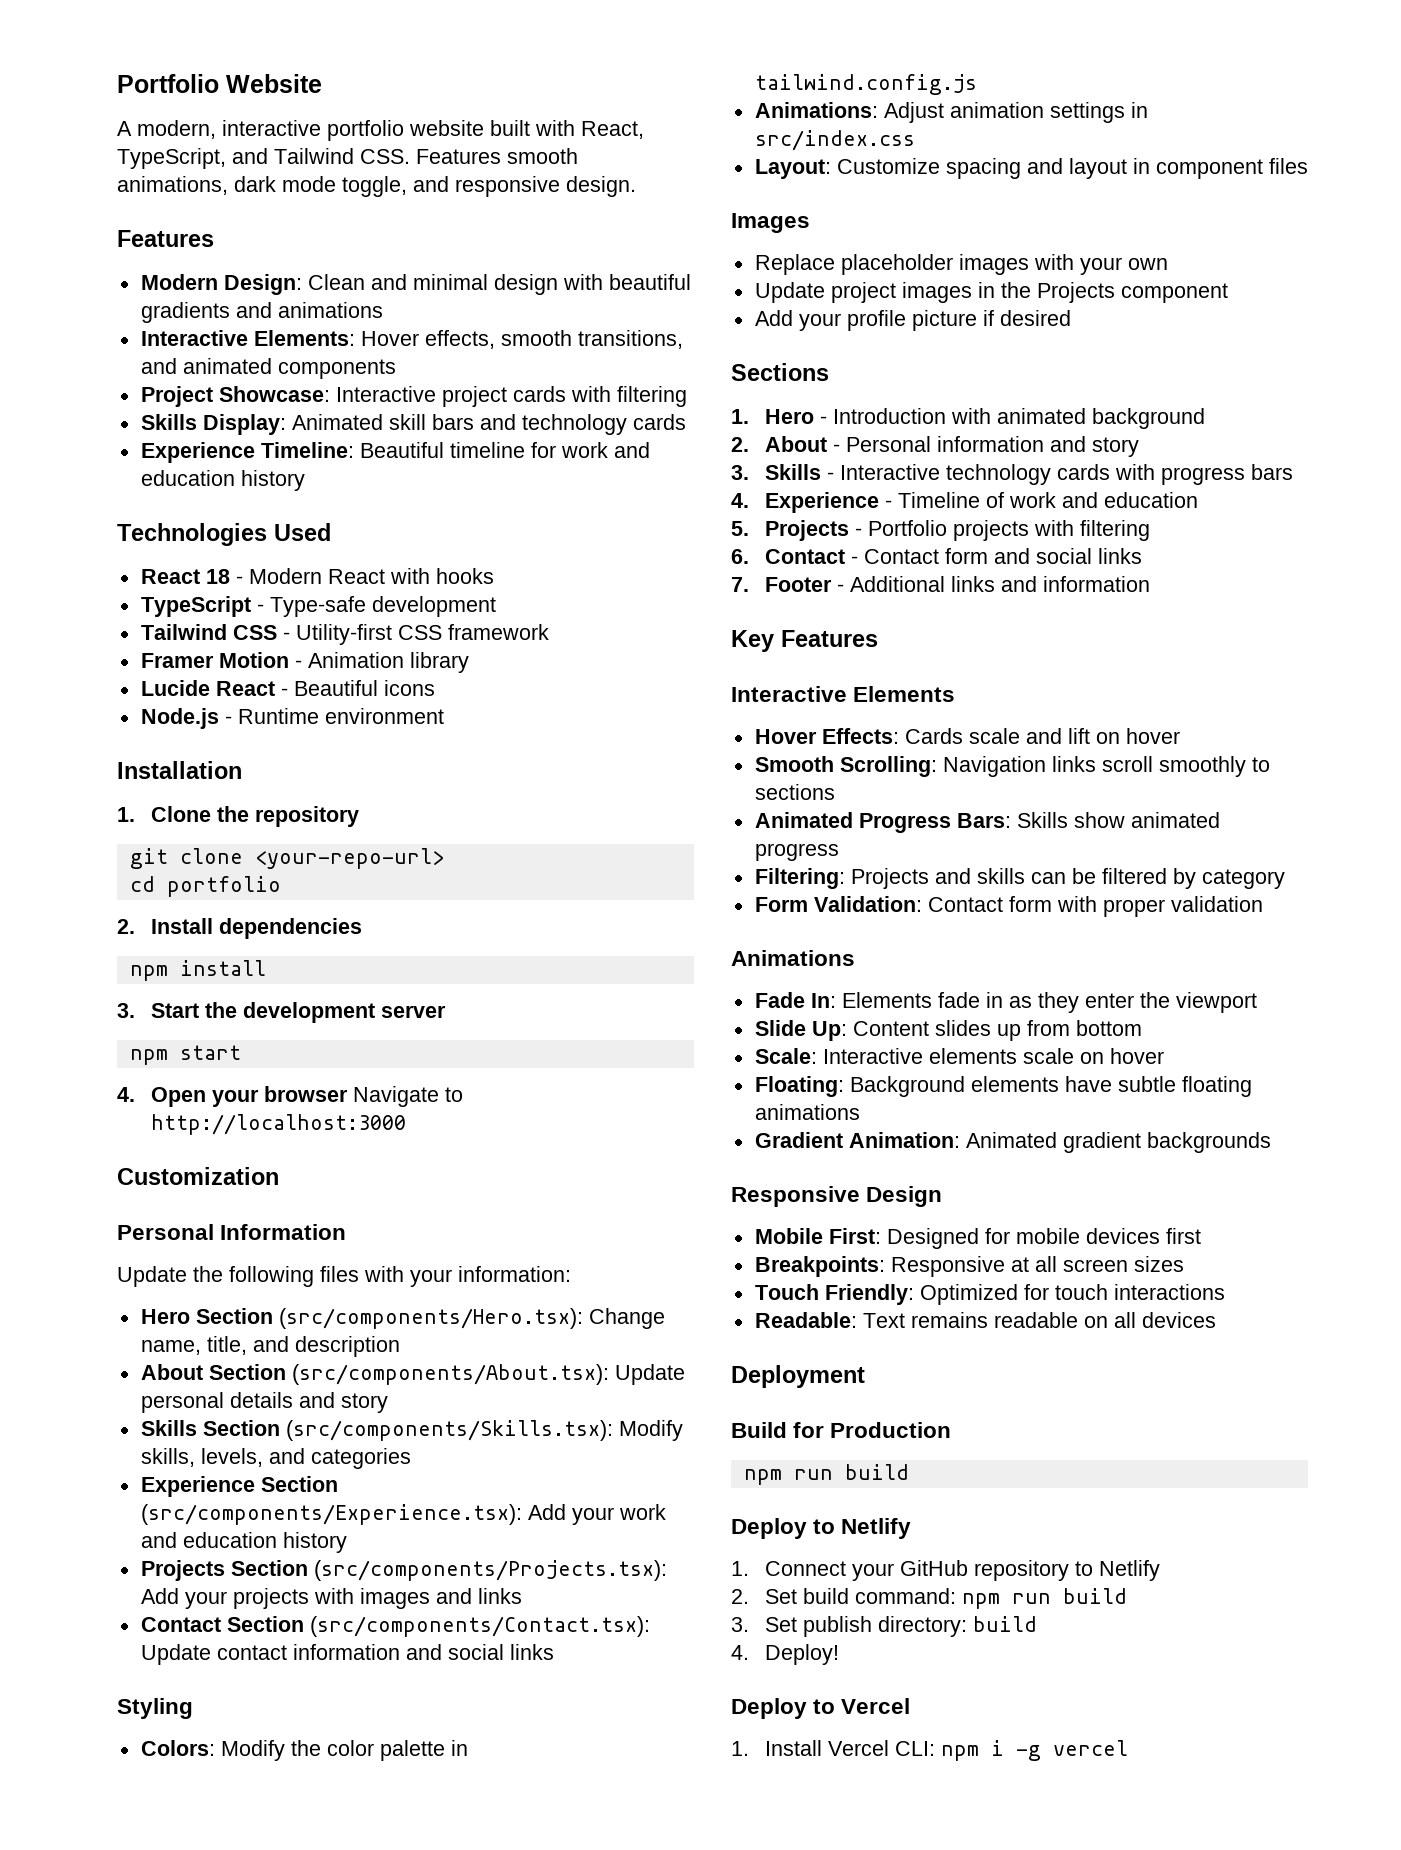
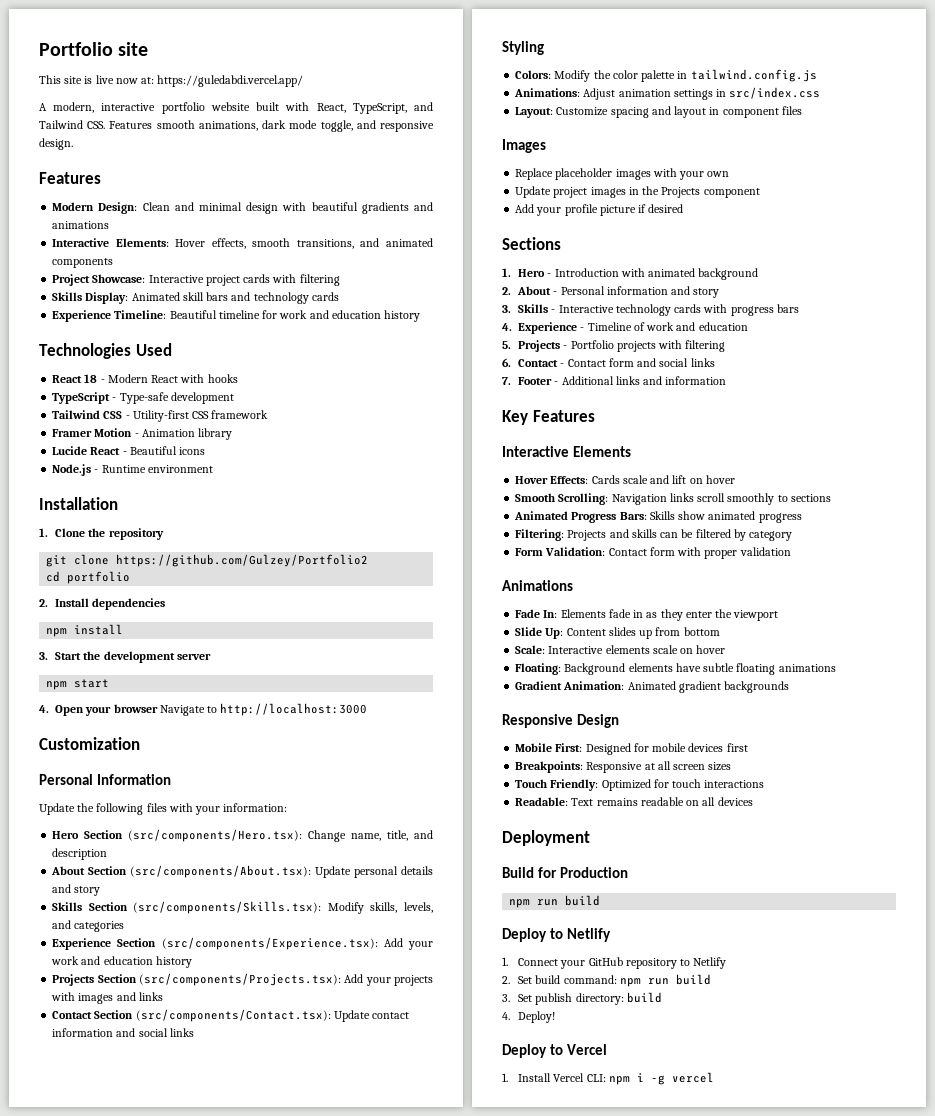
- Portfolio Website
+ Portfolio site
+ This site is live now at: https://guledabdi.vercel.app/
- git clone <your-repo-url>
+ git clone https://github.com/Gulzey/Portfolio2

